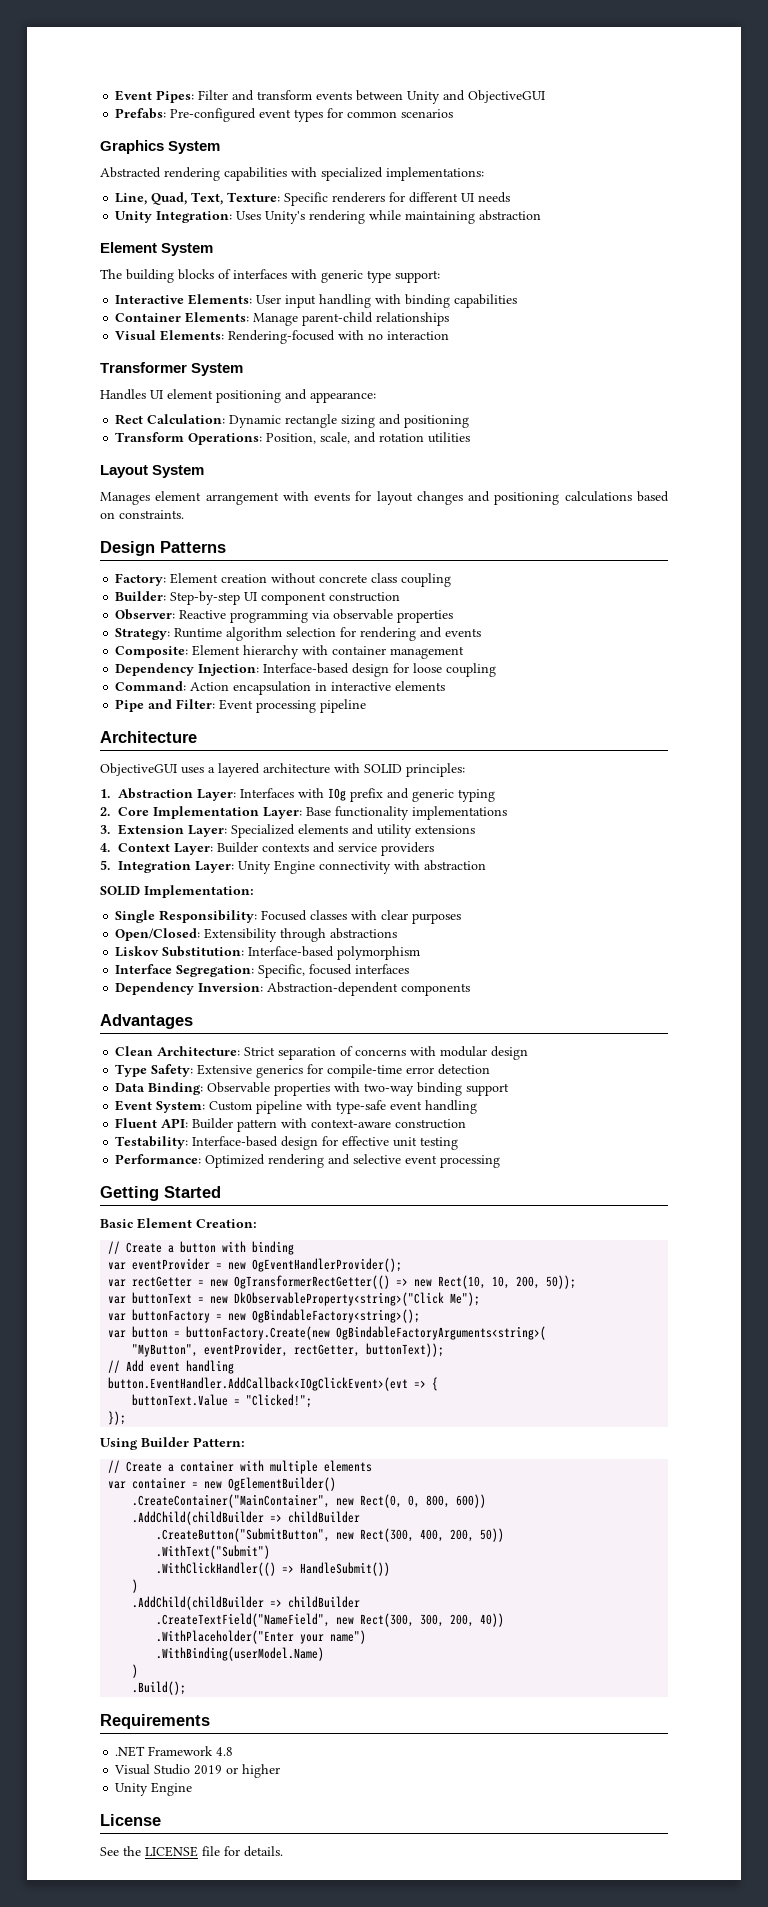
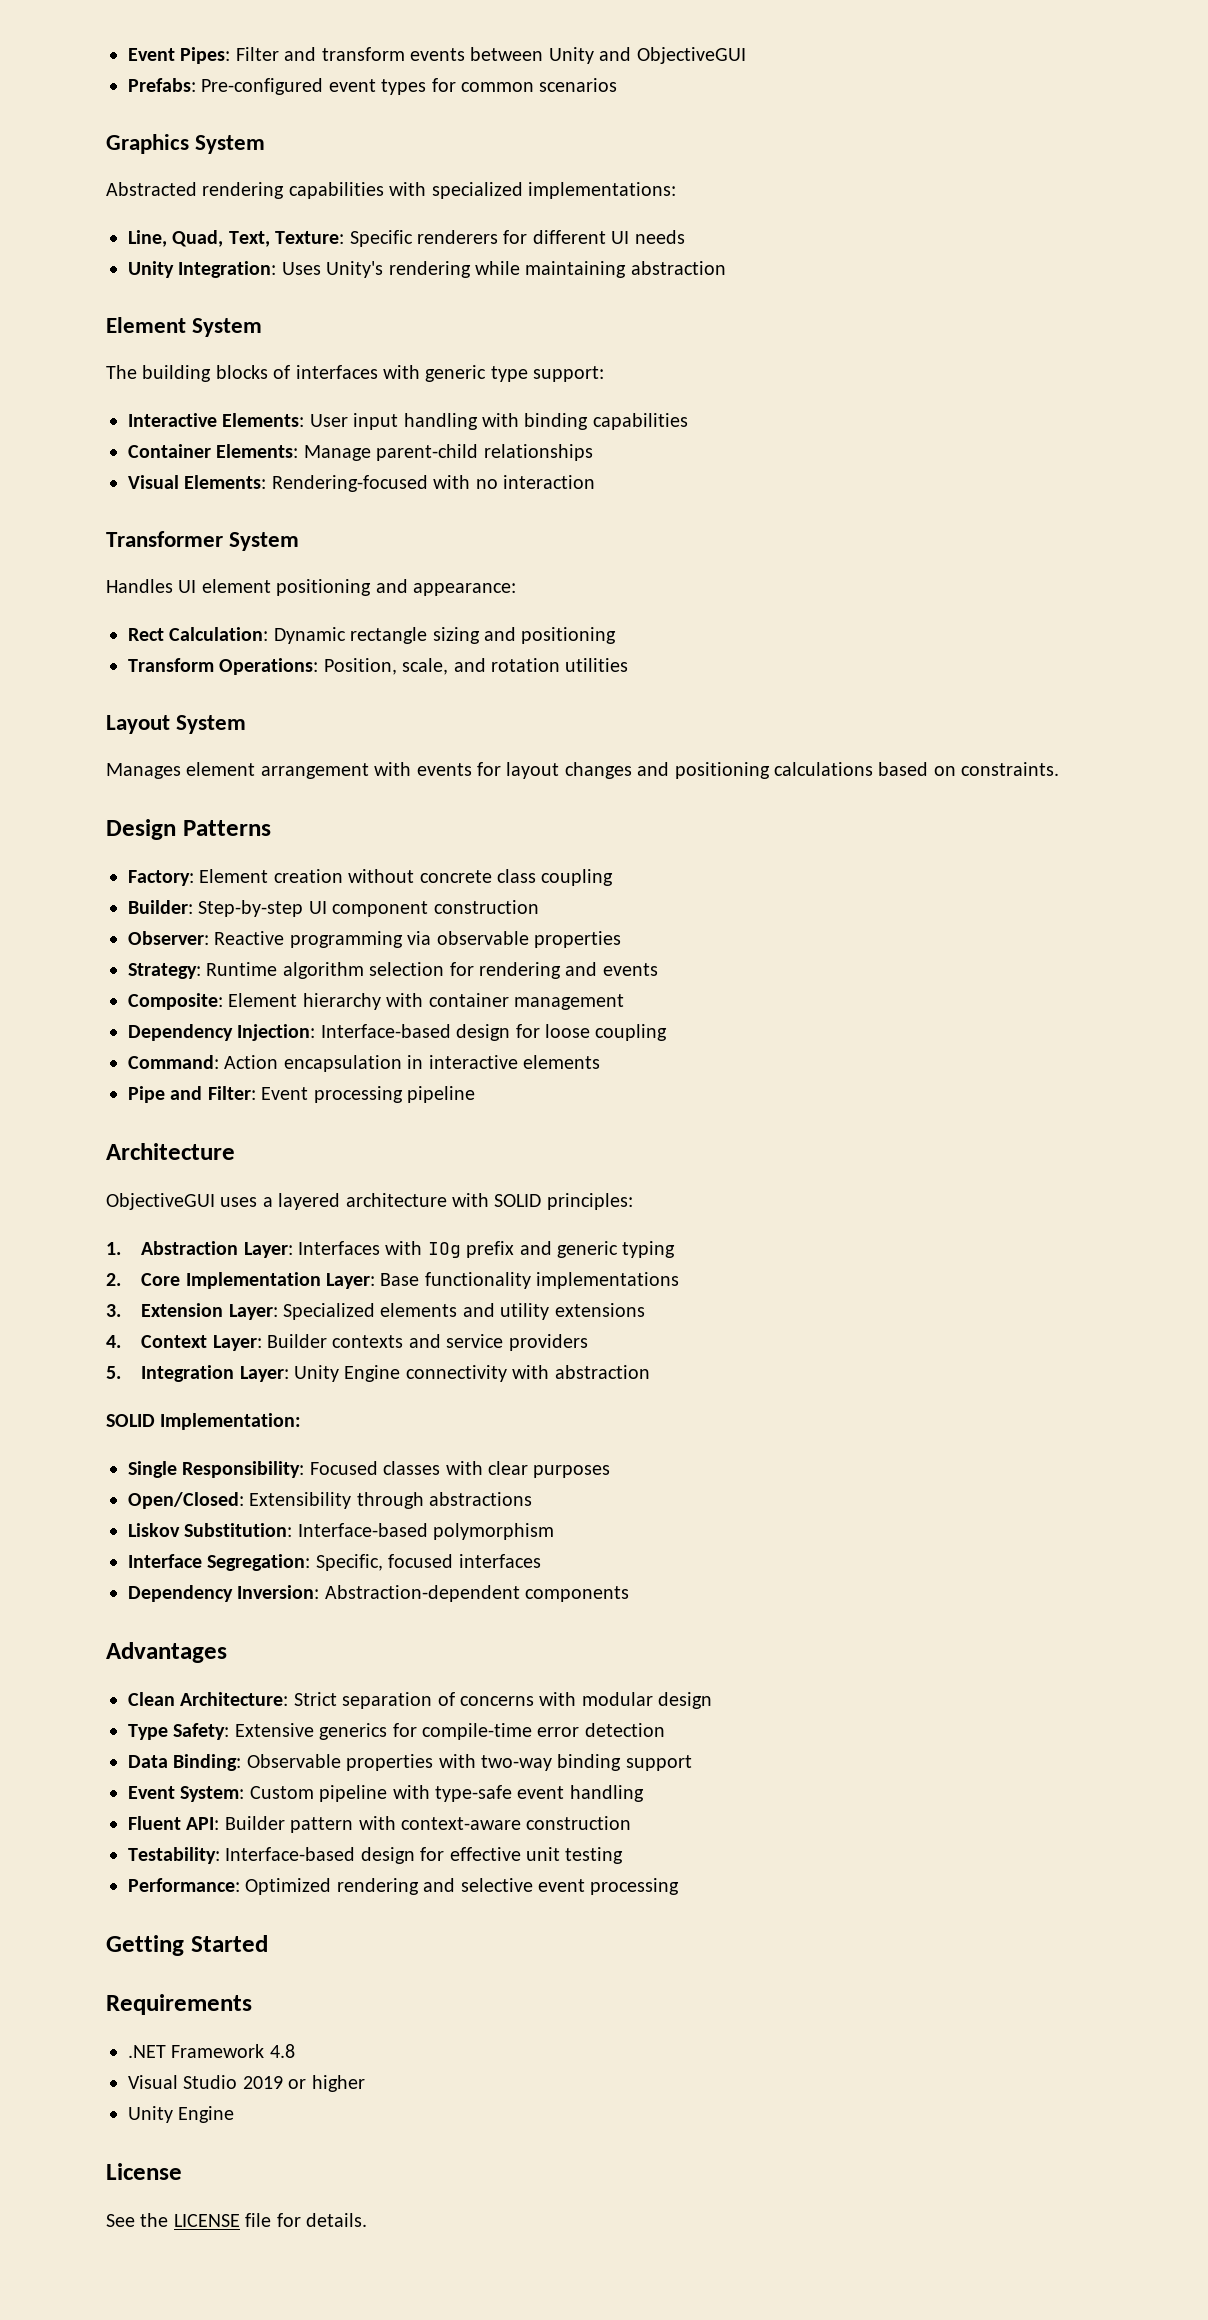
- Basic Element Creation:
- // Create a button with binding
- var eventProvider = new OgEventHandlerProvider();
- var rectGetter = new OgTransformerRectGetter(() => new Rect(10, 10, 200, 50));
- var buttonText = new DkObservableProperty<string>("Click Me");
- var buttonFactory = new OgBindableFactory<string>();
- var button = buttonFactory.Create(new OgBindableFactoryArguments<string>(
- "MyButton", eventProvider, rectGetter, buttonText));
- // Add event handling
- button.EventHandler.AddCallback<IOgClickEvent>(evt => {
- buttonText.Value = "Clicked!";
- });
- Using Builder Pattern:
- // Create a container with multiple elements
- var container = new OgElementBuilder()
- .CreateContainer("MainContainer", new Rect(0, 0, 800, 600))
- .AddChild(childBuilder => childBuilder
- .CreateButton("SubmitButton", new Rect(300, 400, 200, 50))
- .WithText("Submit")
- .WithClickHandler(() => HandleSubmit())
- )
- .AddChild(childBuilder => childBuilder
- .CreateTextField("NameField", new Rect(300, 300, 200, 40))
- .WithPlaceholder("Enter your name")
- .WithBinding(userModel.Name)
- )
- .Build();

